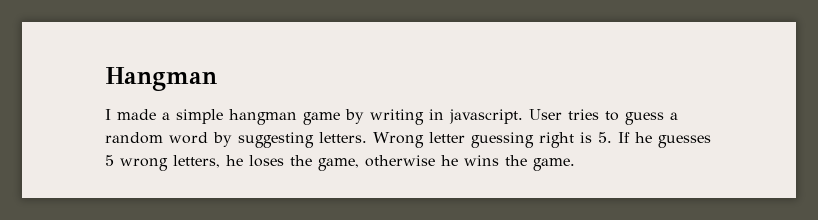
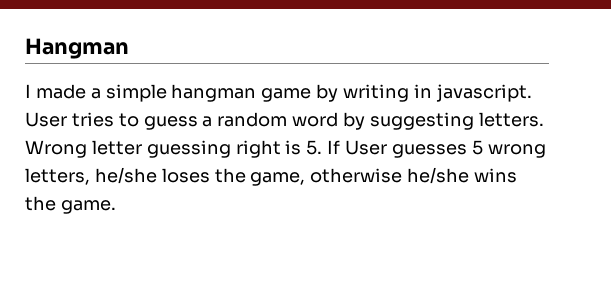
- Wrong letter guessing right is 5. If he guesses 5 wrong letters, he loses the game, otherwise he wins the game.
+ Wrong letter guessing right is 5. If User guesses 5 wrong letters, he/she loses the game, otherwise he/she wins the game.

